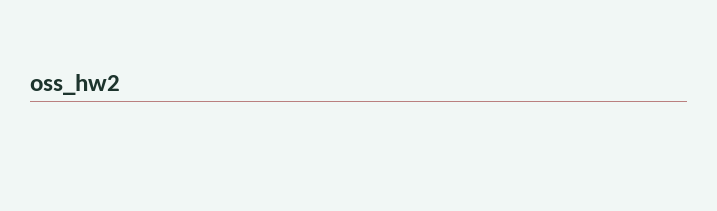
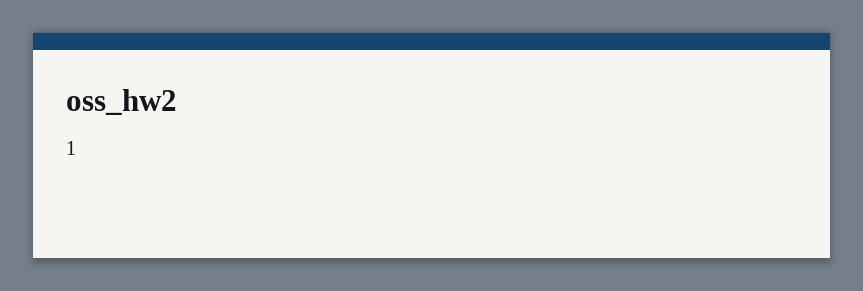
+ 1

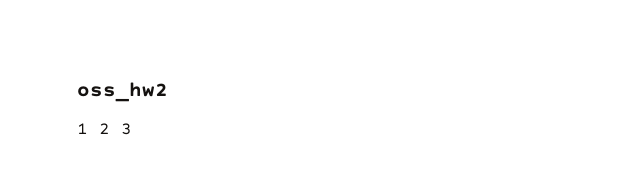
- 1
+ 1 2 3

